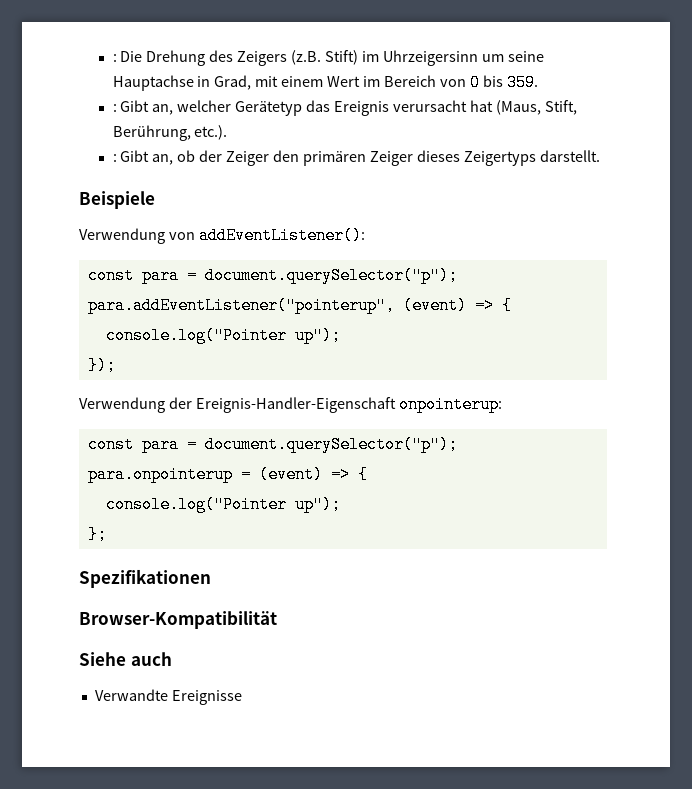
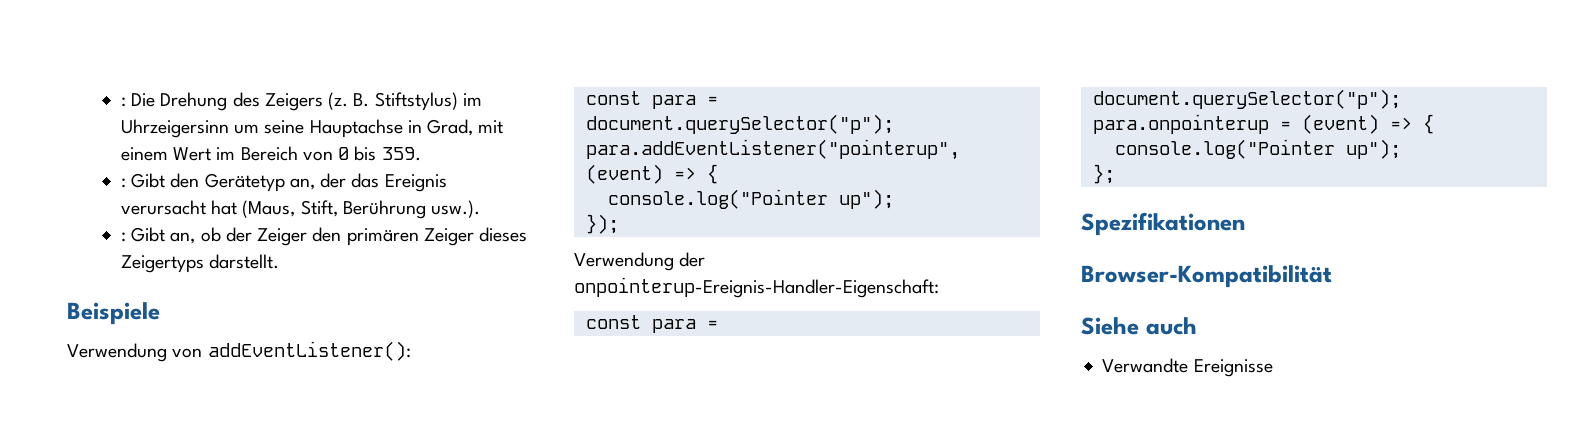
- : Die Drehung des Zeigers (z.B. Stift) im Uhrzeigersinn um seine Hauptachse in Grad, mit einem Wert im Bereich von 0 bis 359.
+ : Die Drehung des Zeigers (z. B. Stiftstylus) im Uhrzeigersinn um seine Hauptachse in Grad, mit einem Wert im Bereich von 0 bis 359.
- : Gibt an, welcher Gerätetyp das Ereignis verursacht hat (Maus, Stift, Berührung, etc.).
+ : Gibt den Gerätetyp an, der das Ereignis verursacht hat (Maus, Stift, Berührung usw.).
- Verwendung der Ereignis-Handler-Eigenschaft onpointerup:
+ Verwendung der onpointerup-Ereignis-Handler-Eigenschaft:

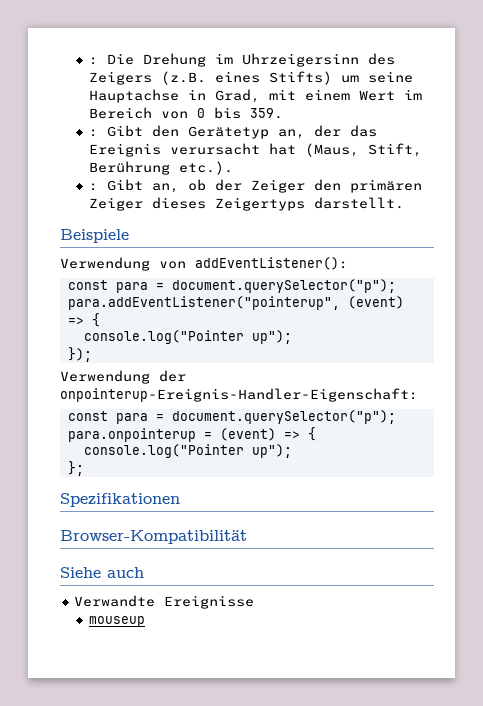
- : Die Drehung des Zeigers (z. B. Stiftstylus) im Uhrzeigersinn um seine Hauptachse in Grad, mit einem Wert im Bereich von 0 bis 359.
+ : Die Drehung im Uhrzeigersinn des Zeigers (z.B. eines Stifts) um seine Hauptachse in Grad, mit einem Wert im Bereich von 0 bis 359.
- : Gibt den Gerätetyp an, der das Ereignis verursacht hat (Maus, Stift, Berührung usw.).
+ : Gibt den Gerätetyp an, der das Ereignis verursacht hat (Maus, Stift, Berührung etc.).
+ mouseup

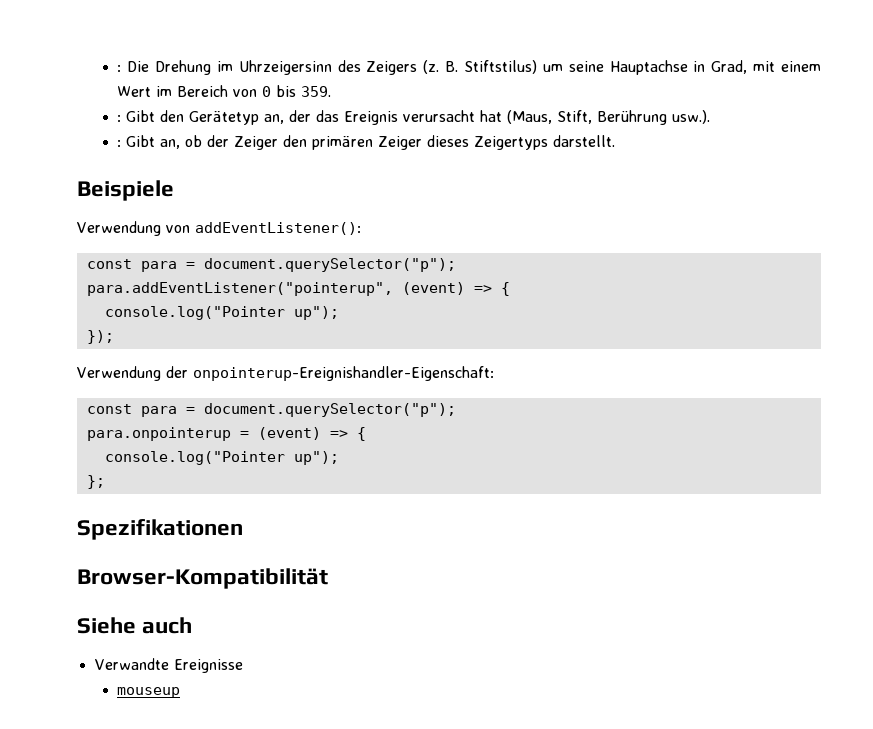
- : Die Drehung im Uhrzeigersinn des Zeigers (z.B. eines Stifts) um seine Hauptachse in Grad, mit einem Wert im Bereich von 0 bis 359.
+ : Die Drehung im Uhrzeigersinn des Zeigers (z. B. Stiftstilus) um seine Hauptachse in Grad, mit einem Wert im Bereich von 0 bis 359.
- : Gibt den Gerätetyp an, der das Ereignis verursacht hat (Maus, Stift, Berührung etc.).
+ : Gibt den Gerätetyp an, der das Ereignis verursacht hat (Maus, Stift, Berührung usw.).
- Verwendung der onpointerup-Ereignis-Handler-Eigenschaft:
+ Verwendung der onpointerup-Ereignishandler-Eigenschaft:

